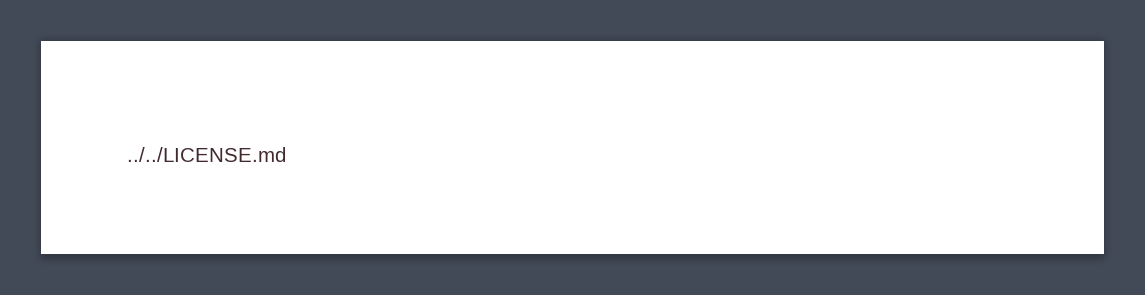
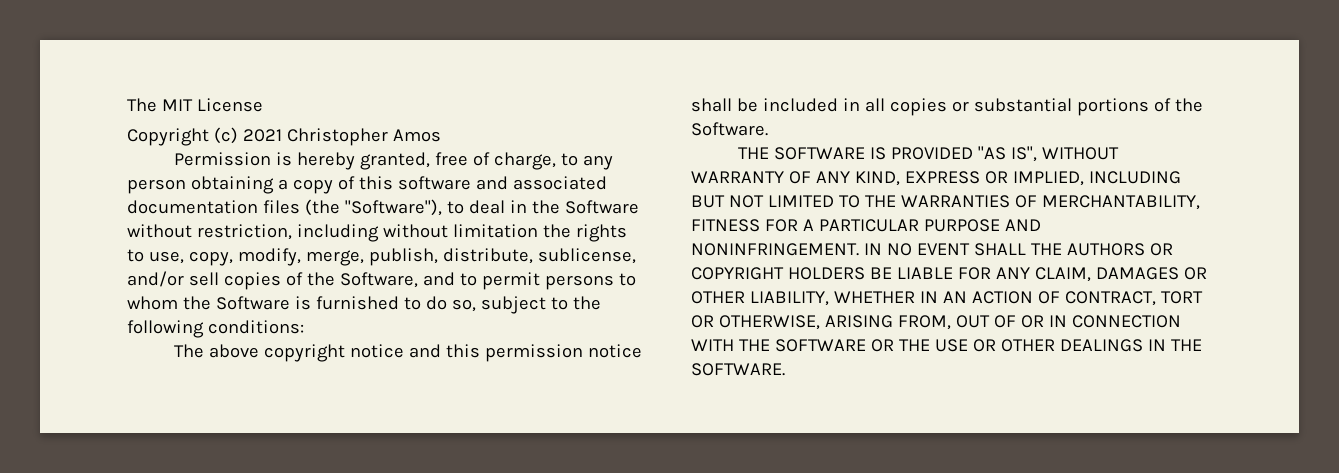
- ../../LICENSE.md
+ The MIT License
+ Copyright (c) 2021 Christopher Amos
+ Permission is hereby granted, free of charge, to any person obtaining a copy of this software and associated documentation files (the "Software"), to deal in the Software without restriction, including without limitation the rights to use, copy, modify, merge, publish, distribute, sublicense, and/or sell copies of the Software, and to permit persons to whom the Software is furnished to do so, subject to the following conditions:
+ The above copyright notice and this permission notice shall be included in all copies or substantial portions of the Software.
+ THE SOFTWARE IS PROVIDED "AS IS", WITHOUT WARRANTY OF ANY KIND, EXPRESS OR IMPLIED, INCLUDING BUT NOT LIMITED TO THE WARRANTIES OF MERCHANTABILITY, FITNESS FOR A PARTICULAR PURPOSE AND NONINFRINGEMENT. IN NO EVENT SHALL THE AUTHORS OR COPYRIGHT HOLDERS BE LIABLE FOR ANY CLAIM, DAMAGES OR OTHER LIABILITY, WHETHER IN AN ACTION OF CONTRACT, TORT OR OTHERWISE, ARISING FROM, OUT OF OR IN CONNECTION WITH THE SOFTWARE OR THE USE OR OTHER DEALINGS IN THE SOFTWARE.

